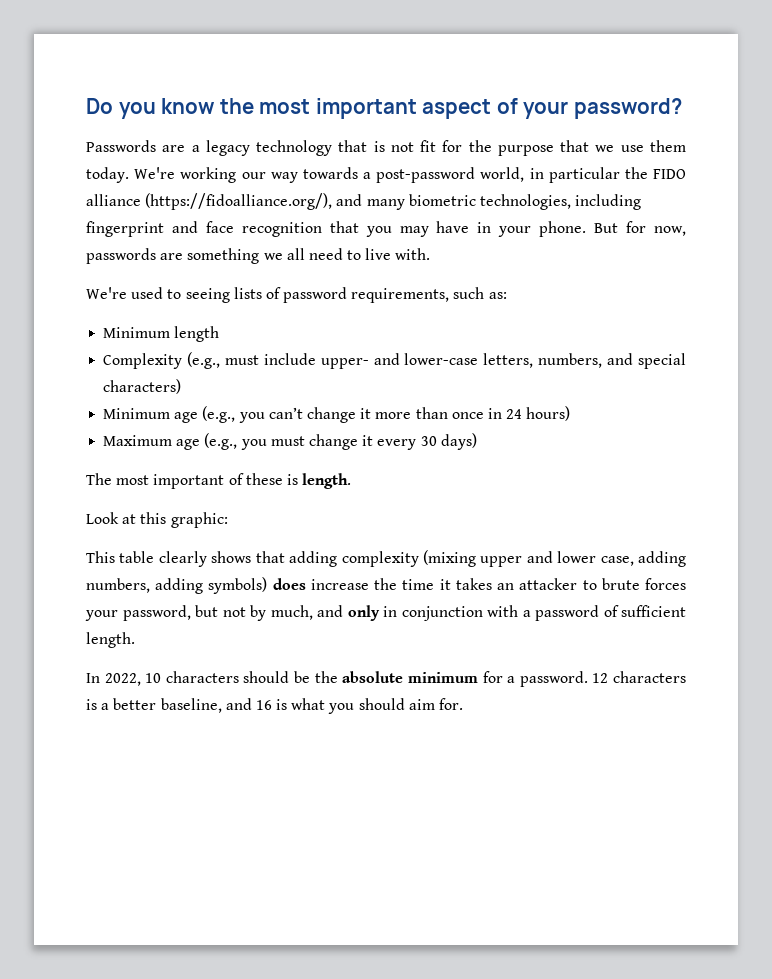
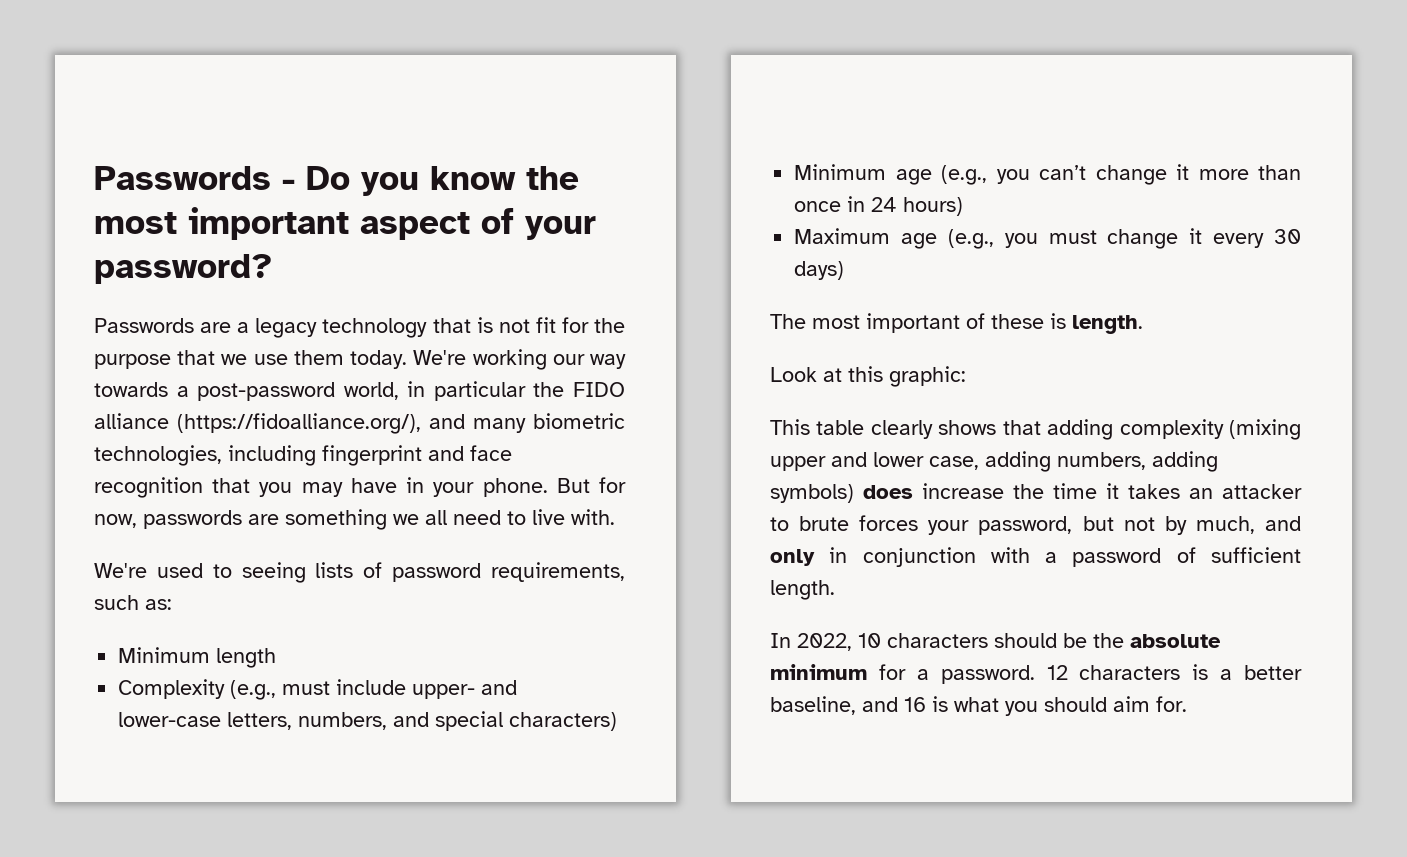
- Do you know the most important aspect of your password?
+ Passwords - Do you know the most important aspect of your password?

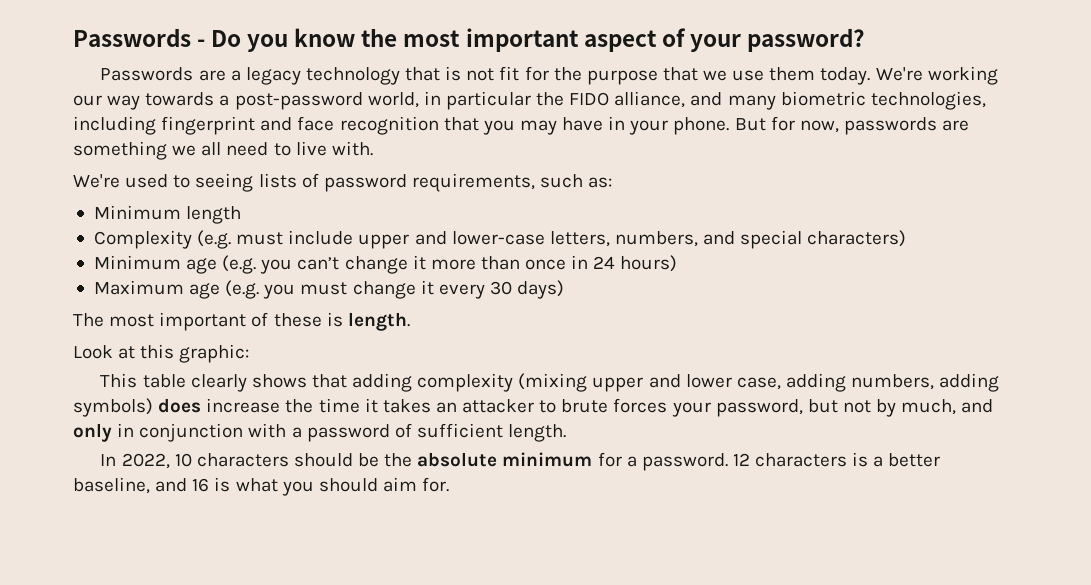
- We're working our way towards a post-password world, in particular the FIDO alliance (https://fidoalliance.org/), and many biometric technologies, including fingerprint and face recognition that you may have in your phone.
+ We're working our way towards a post-password world, in particular the FIDO alliance, and many biometric technologies, including fingerprint and face recognition that you may have in your phone.
- Complexity (e.g., must include upper- and lower-case letters, numbers, and special characters)
+ Complexity (e.g. must include upper and lower-case letters, numbers, and special characters)
- Minimum age (e.g., you can’t change it more than once in 24 hours)
+ Minimum age (e.g. you can’t change it more than once in 24 hours)
- Maximum age (e.g., you must change it every 30 days)
+ Maximum age (e.g. you must change it every 30 days)

